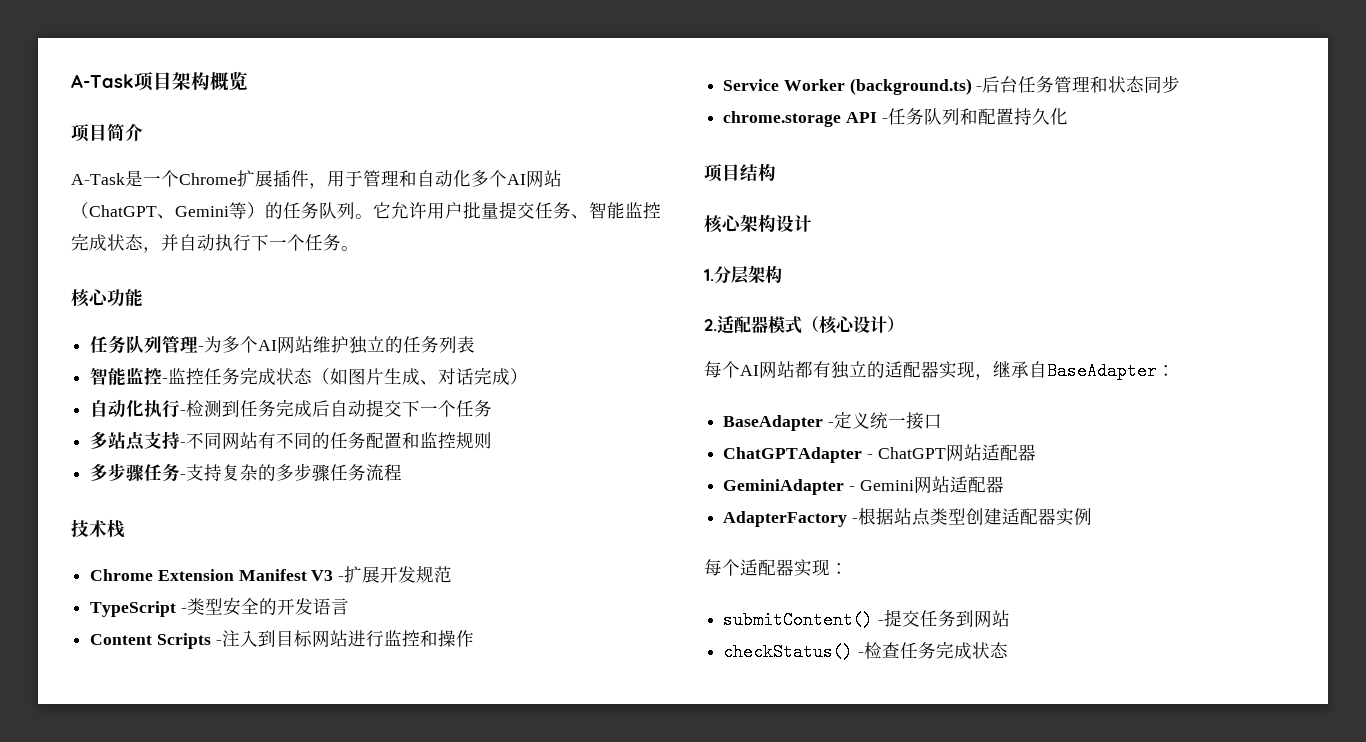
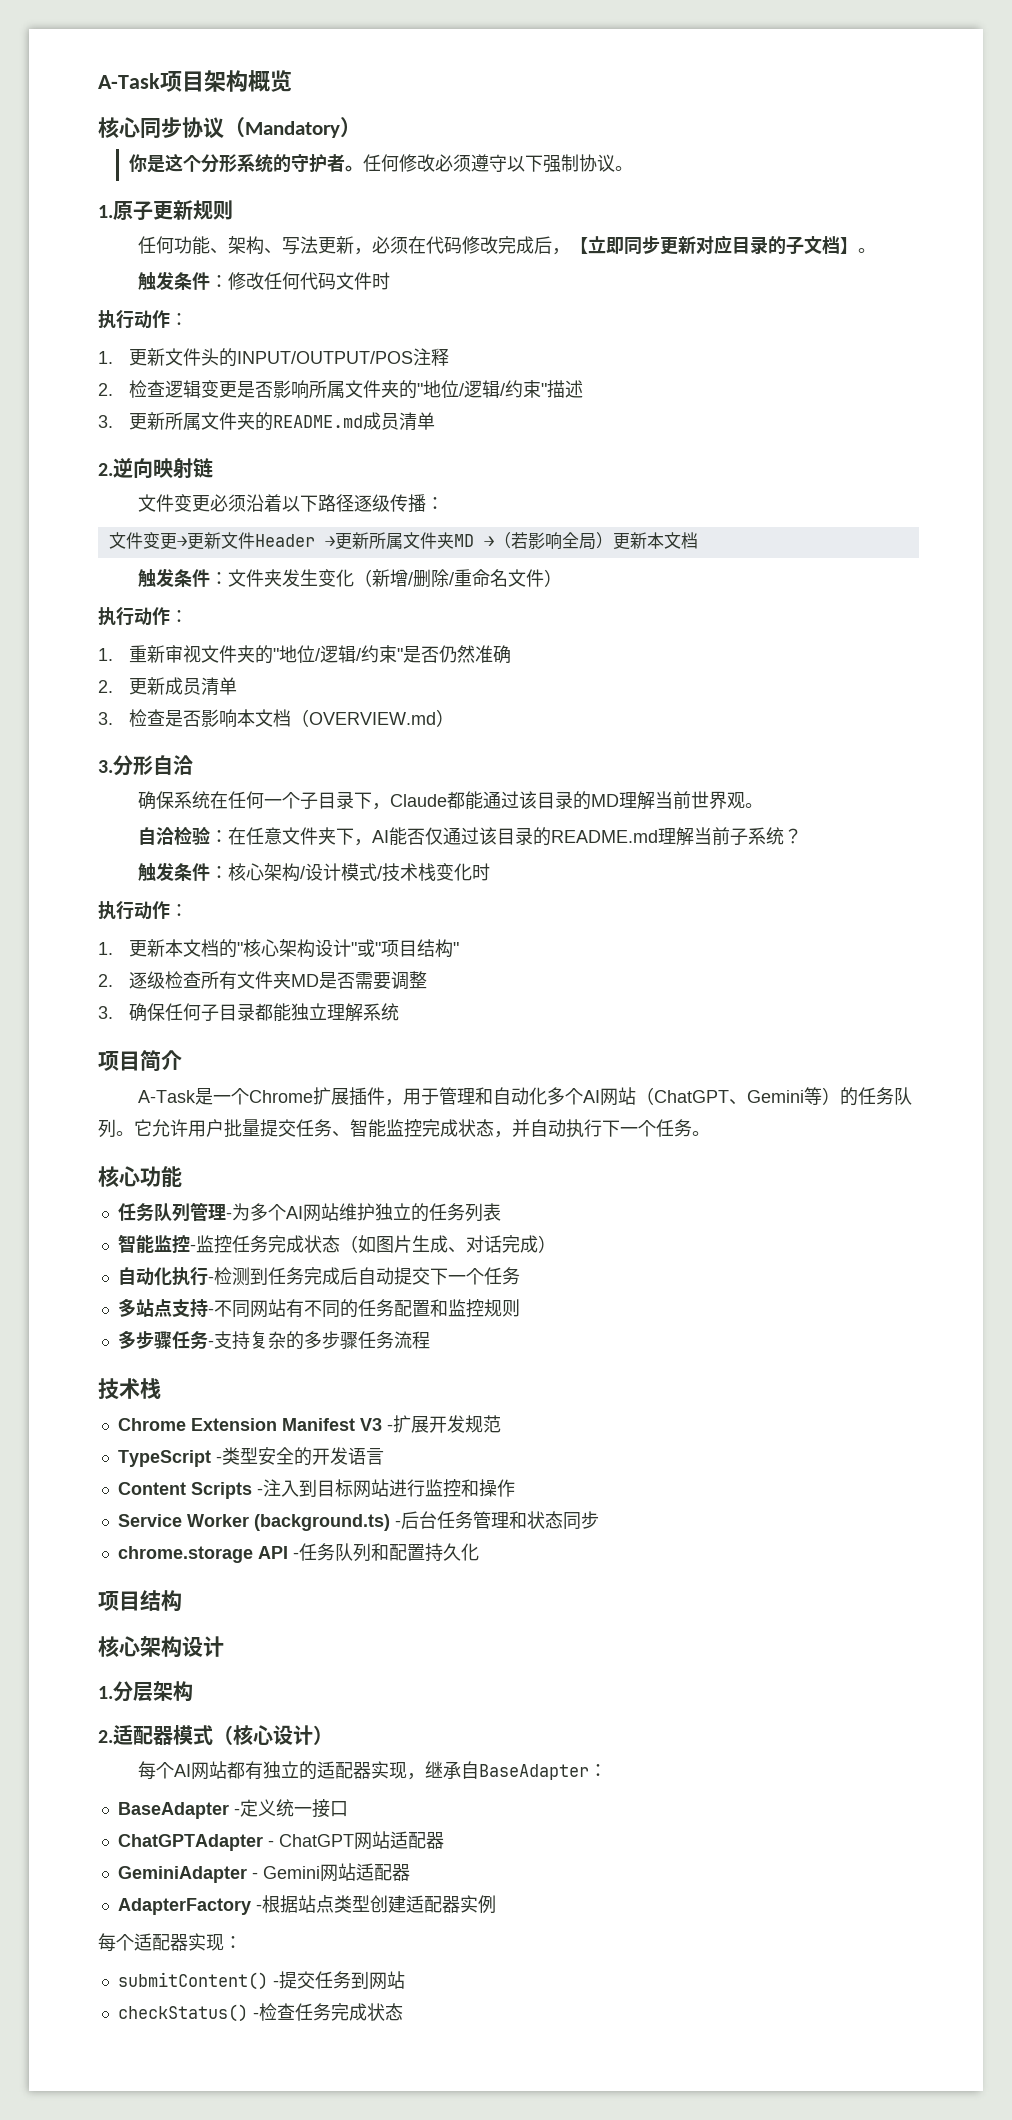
+ 核心同步协议（Mandatory）
+ 你是这个分形系统的守护者。任何修改必须遵守以下强制协议。
+ 1.原子更新规则
+ 任何功能、架构、写法更新，必须在代码修改完成后，【立即同步更新对应目录的子文档】。
+ 触发条件：修改任何代码文件时
+ 执行动作：
+ 1.更新文件头的INPUT/OUTPUT/POS注释
+ 2.检查逻辑变更是否影响所属文件夹的"地位/逻辑/约束"描述
+ 3.更新所属文件夹的README.md成员清单
+ 2.逆向映射链
+ 文件变更必须沿着以下路径逐级传播：
+ 文件变更→更新文件Header →更新所属文件夹MD →（若影响全局）更新本文档
+ 触发条件：文件夹发生变化（新增/删除/重命名文件）
+ 执行动作：
+ 1.重新审视文件夹的"地位/逻辑/约束"是否仍然准确
+ 2.更新成员清单
+ 3.检查是否影响本文档（OVERVIEW.md）
+ 3.分形自洽
+ 确保系统在任何一个子目录下，Claude都能通过该目录的MD理解当前世界观。
+ 自洽检验：在任意文件夹下，AI能否仅通过该目录的README.md理解当前子系统？
+ 触发条件：核心架构/设计模式/技术栈变化时
+ 执行动作：
+ 1.更新本文档的"核心架构设计"或"项目结构"
+ 2.逐级检查所有文件夹MD是否需要调整
+ 3.确保任何子目录都能独立理解系统

